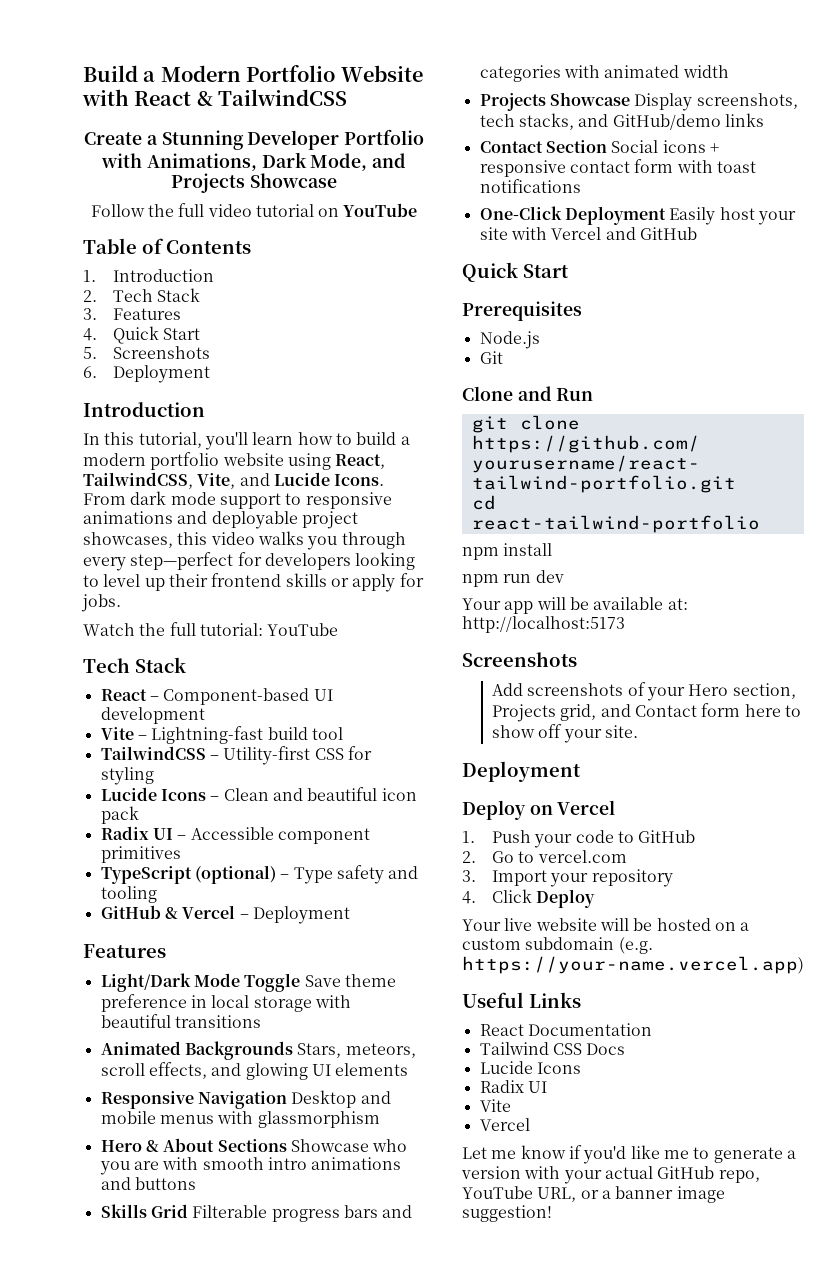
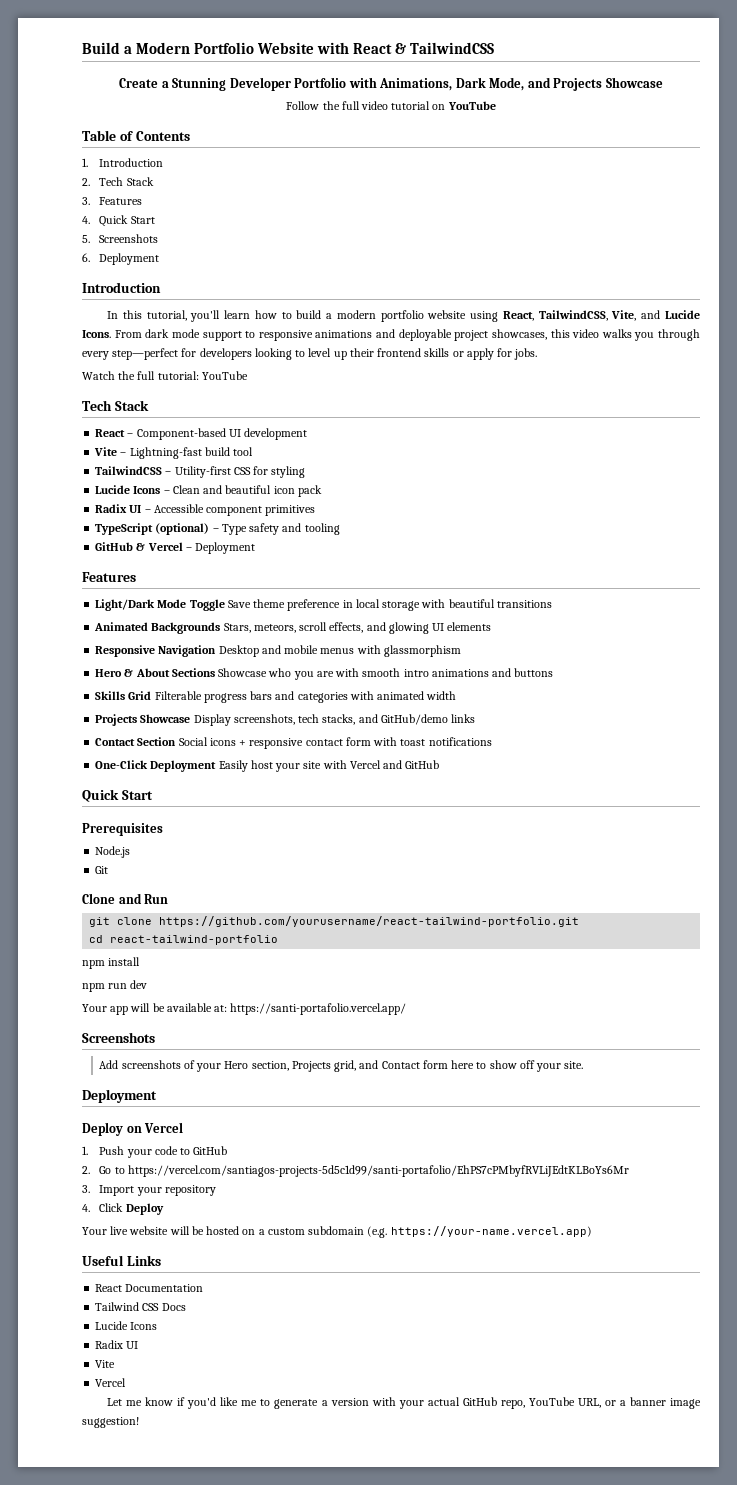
- Your app will be available at: http://localhost:5173
+ Your app will be available at: https://santi-portafolio.vercel.app/
- 2. Go to vercel.com
+ 2. Go to https://vercel.com/santiagos-projects-5d5c1d99/santi-portafolio/EhPS7cPMbyfRVLiJEdtKLBoYs6Mr

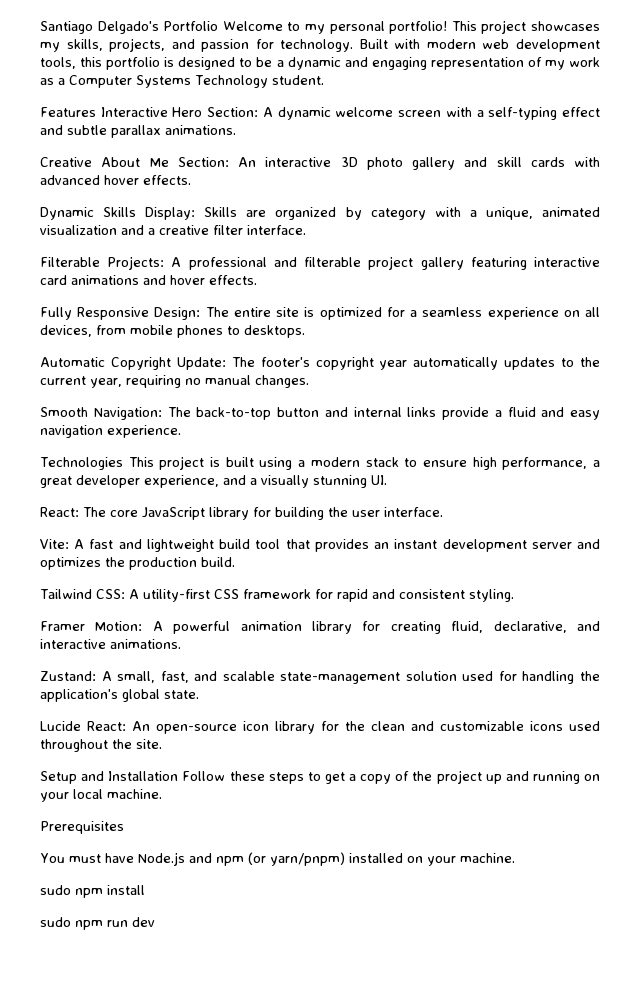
- Build a Modern Portfolio Website with React & TailwindCSS
- Create a Stunning Developer Portfolio with Animations, Dark Mode, and Projects Showcase
- Follow the full video tutorial on YouTube
- Table of Contents
- 1. Introduction
- 2. Tech Stack
- 3. Features
- 4. Quick Start
- 5. Screenshots
- 6. Deployment
- Introduction
- In this tutorial, you'll learn how to build a modern portfolio website using React, TailwindCSS, Vite, and Lucide Icons. From dark mode support to responsive animations and deployable project showcases, this video walks you through every step—perfect for developers looking to level up their frontend skills or apply for jobs.
- Watch the full tutorial: YouTube
- Tech Stack
- React – Component-based UI development
- Vite – Lightning-fast build tool
- TailwindCSS – Utility-first CSS for styling
- Lucide Icons – Clean and beautiful icon pack
- Radix UI – Accessible component primitives
- TypeScript (optional) – Type safety and tooling
- GitHub & Vercel – Deployment
- Features
- Light/Dark Mode Toggle Save theme preference in local storage with beautiful transitions
- Animated Backgrounds Stars, meteors, scroll effects, and glowing UI elements
- Responsive Navigation Desktop and mobile menus with glassmorphism
- Hero & About Sections Showcase who you are with smooth intro animations and buttons
- Skills Grid Filterable progress bars and categories with animated width
- Projects Showcase Display screenshots, tech stacks, and GitHub/demo links
- Contact Section Social icons + responsive contact form with toast notifications
- One-Click Deployment Easily host your site with Vercel and GitHub
- Quick Start
+ Santiago Delgado's Portfolio Welcome to my personal portfolio! This project showcases my skills, projects, and passion for technology. Built with modern web development tools, this portfolio is designed to be a dynamic and engaging representation of my work as a Computer Systems Technology student.
+ Features Interactive Hero Section: A dynamic welcome screen with a self-typing effect and subtle parallax animations.
+ Creative About Me Section: An interactive 3D photo gallery and skill cards with advanced hover effects.
+ Dynamic Skills Display: Skills are organized by category with a unique, animated visualization and a creative filter interface.
+ Filterable Projects: A professional and filterable project gallery featuring interactive card animations and hover effects.
+ Fully Responsive Design: The entire site is optimized for a seamless experience on all devices, from mobile phones to desktops.
+ Automatic Copyright Update: The footer's copyright year automatically updates to the current year, requiring no manual changes.
+ Smooth Navigation: The back-to-top button and internal links provide a fluid and easy navigation experience.
+ Technologies This project is built using a modern stack to ensure high performance, a great developer experience, and a visually stunning UI.
+ React: The core JavaScript library for building the user interface.
+ Vite: A fast and lightweight build tool that provides an instant development server and optimizes the production build.
+ Tailwind CSS: A utility-first CSS framework for rapid and consistent styling.
+ Framer Motion: A powerful animation library for creating fluid, declarative, and interactive animations.
+ Zustand: A small, fast, and scalable state-management solution used for handling the application's global state.
+ Lucide React: An open-source icon library for the clean and customizable icons used throughout the site.
+ Setup and Installation Follow these steps to get a copy of the project up and running on your local machine.
  Prerequisites
- Node.js
- Git
- Clone and Run
- git clone https://github.com/yourusername/react-tailwind-portfolio.git
- cd react-tailwind-portfolio
- npm install
+ You must have Node.js and npm (or yarn/pnpm) installed on your machine.
+ sudo npm install
- npm run dev
+ sudo npm run dev
- Your app will be available at: https://santi-portafolio.vercel.app/
- Screenshots
- Add screenshots of your Hero section, Projects grid, and Contact form here to show off your site.
- Deployment
- Deploy on Vercel
- 1. Push your code to GitHub
- 2. Go to https://vercel.com/santiagos-projects-5d5c1d99/santi-portafolio/EhPS7cPMbyfRVLiJEdtKLBoYs6Mr
- 3. Import your repository
- 4. Click Deploy
- Your live website will be hosted on a custom subdomain (e.g. https://your-name.vercel.app)
- Useful Links
- React Documentation
- Tailwind CSS Docs
- Lucide Icons
- Radix UI
- Vite
- Vercel
- Let me know if you'd like me to generate a version with your actual GitHub repo, YouTube URL, or a banner image suggestion!

